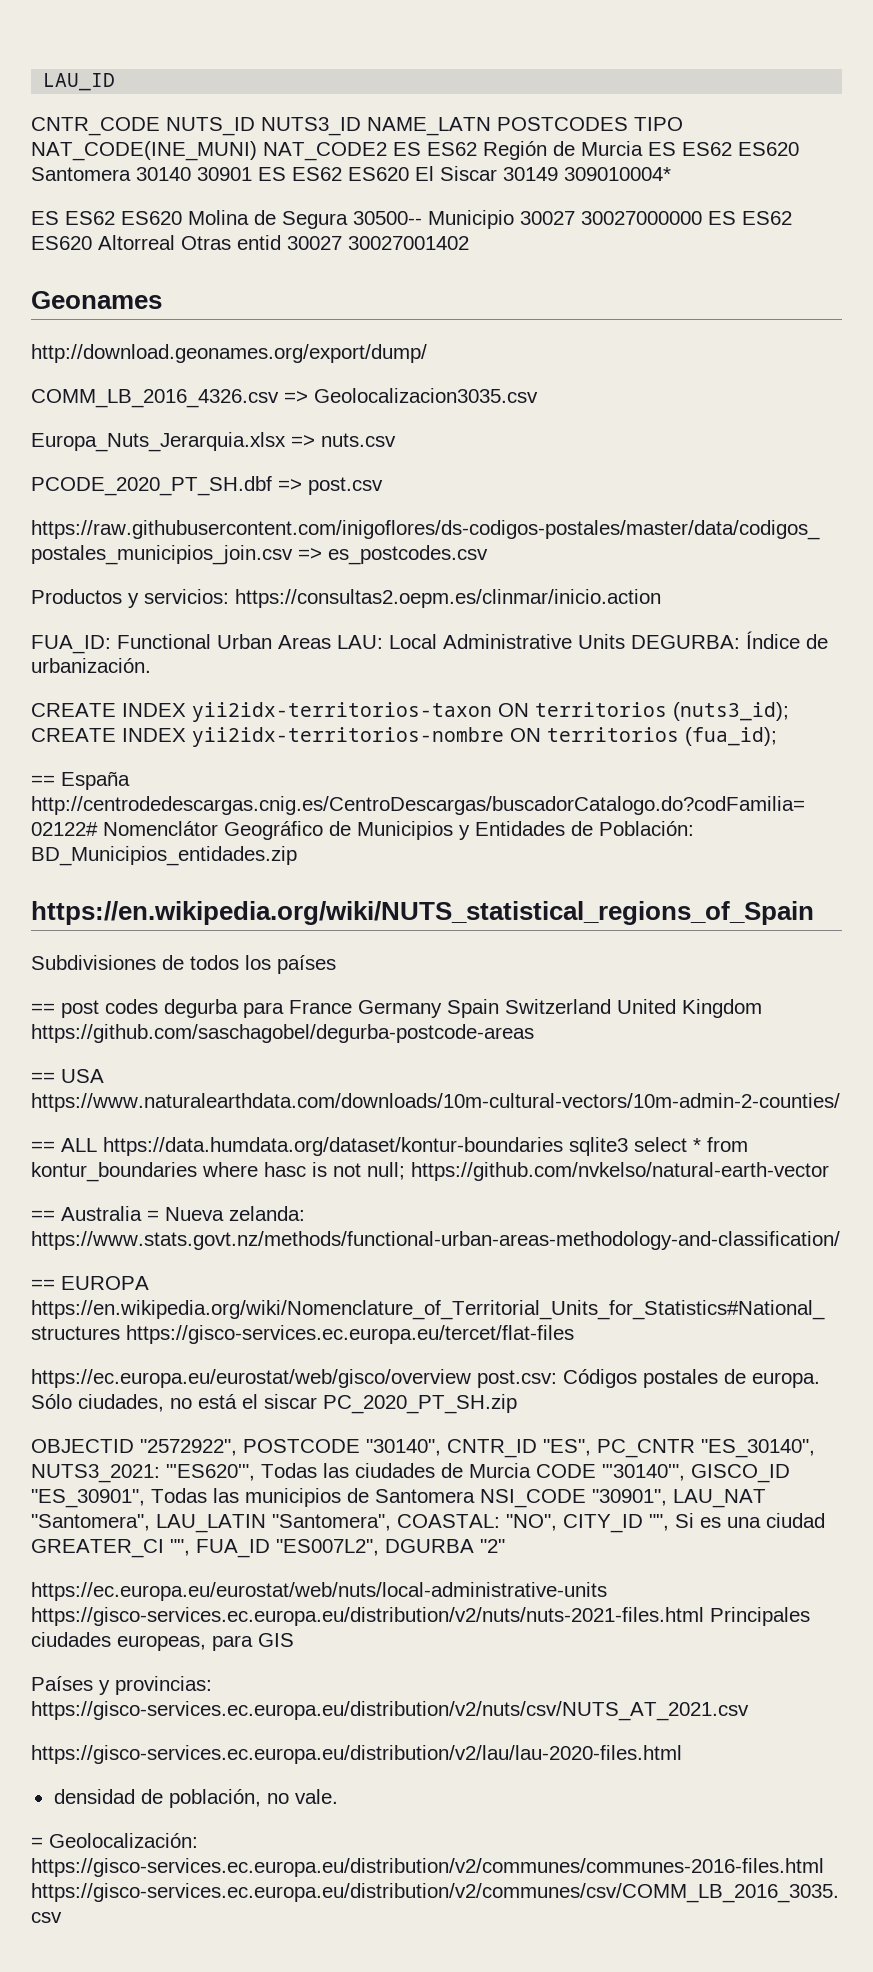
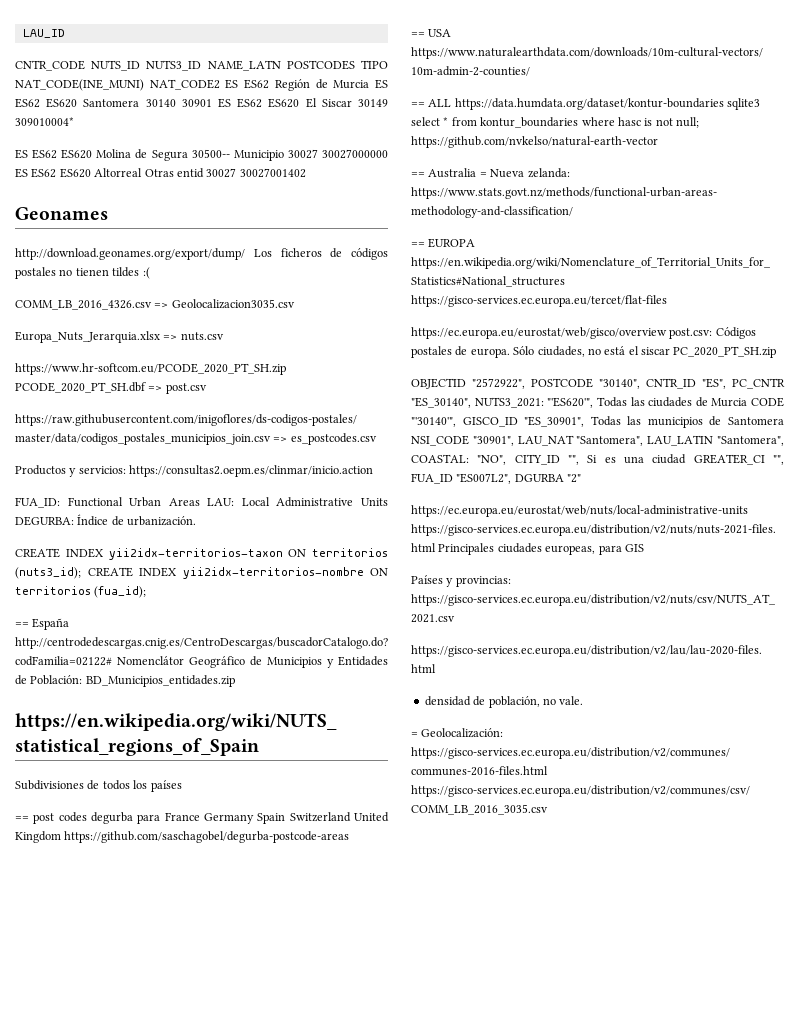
- http://download.geonames.org/export/dump/
+ http://download.geonames.org/export/dump/ Los ficheros de códigos postales no tienen tildes :(
- PCODE_2020_PT_SH.dbf => post.csv
+ https://www.hr-softcom.eu/PCODE_2020_PT_SH.zip PCODE_2020_PT_SH.dbf => post.csv

